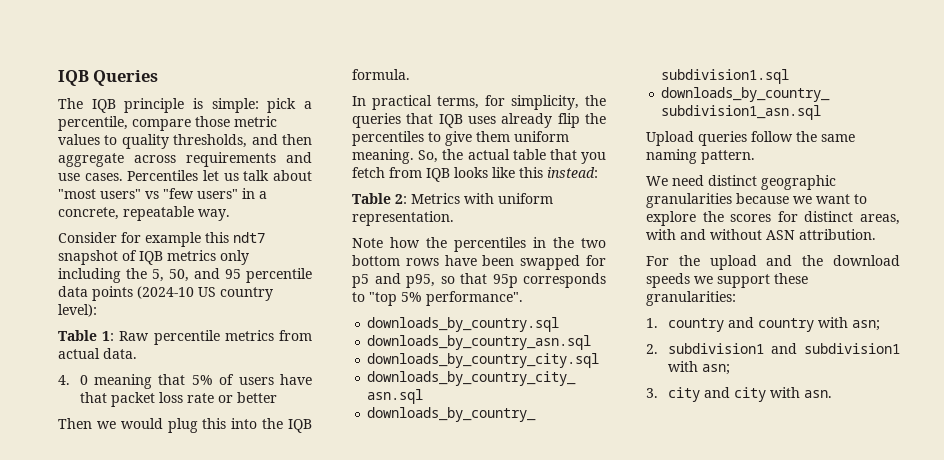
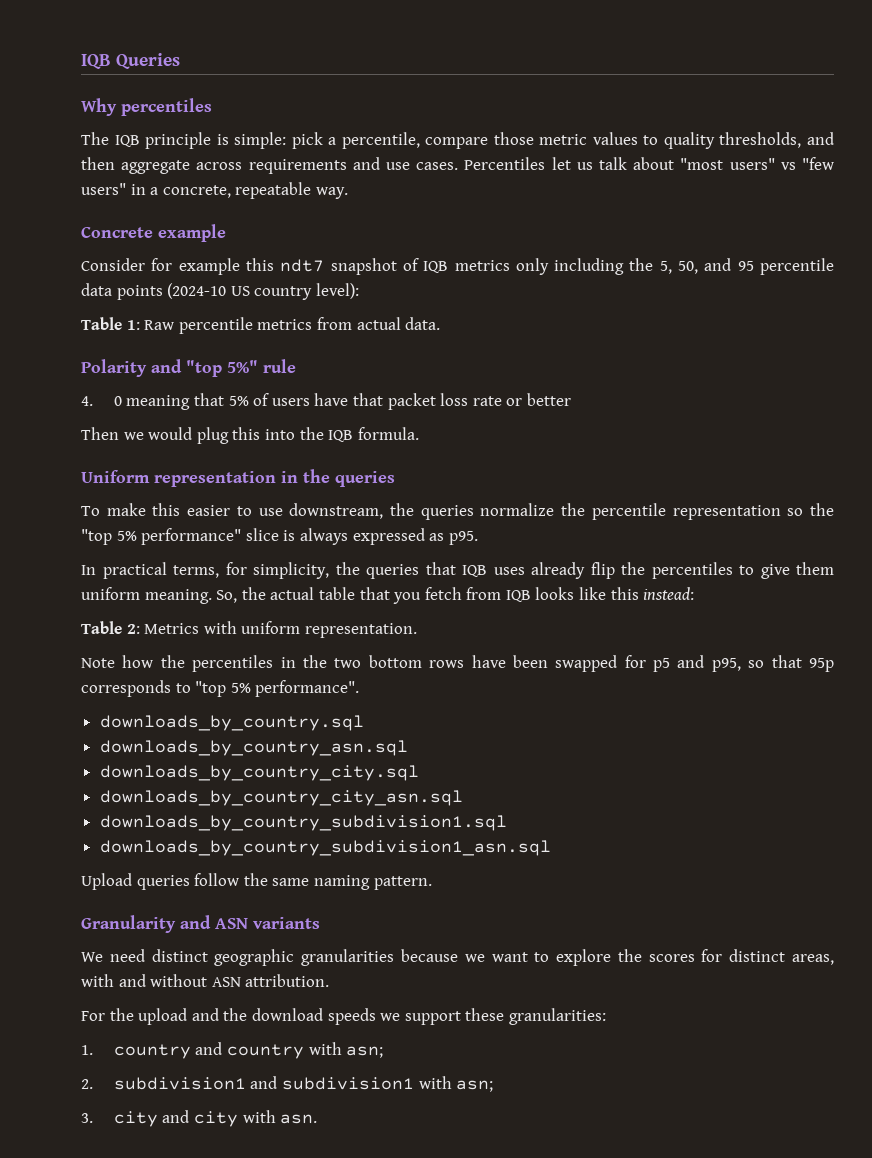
+ Why percentiles
+ Concrete example
+ Polarity and "top 5%" rule
+ Uniform representation in the queries
+ To make this easier to use downstream, the queries normalize the percentile representation so the "top 5% performance" slice is always expressed as p95.
+ Granularity and ASN variants

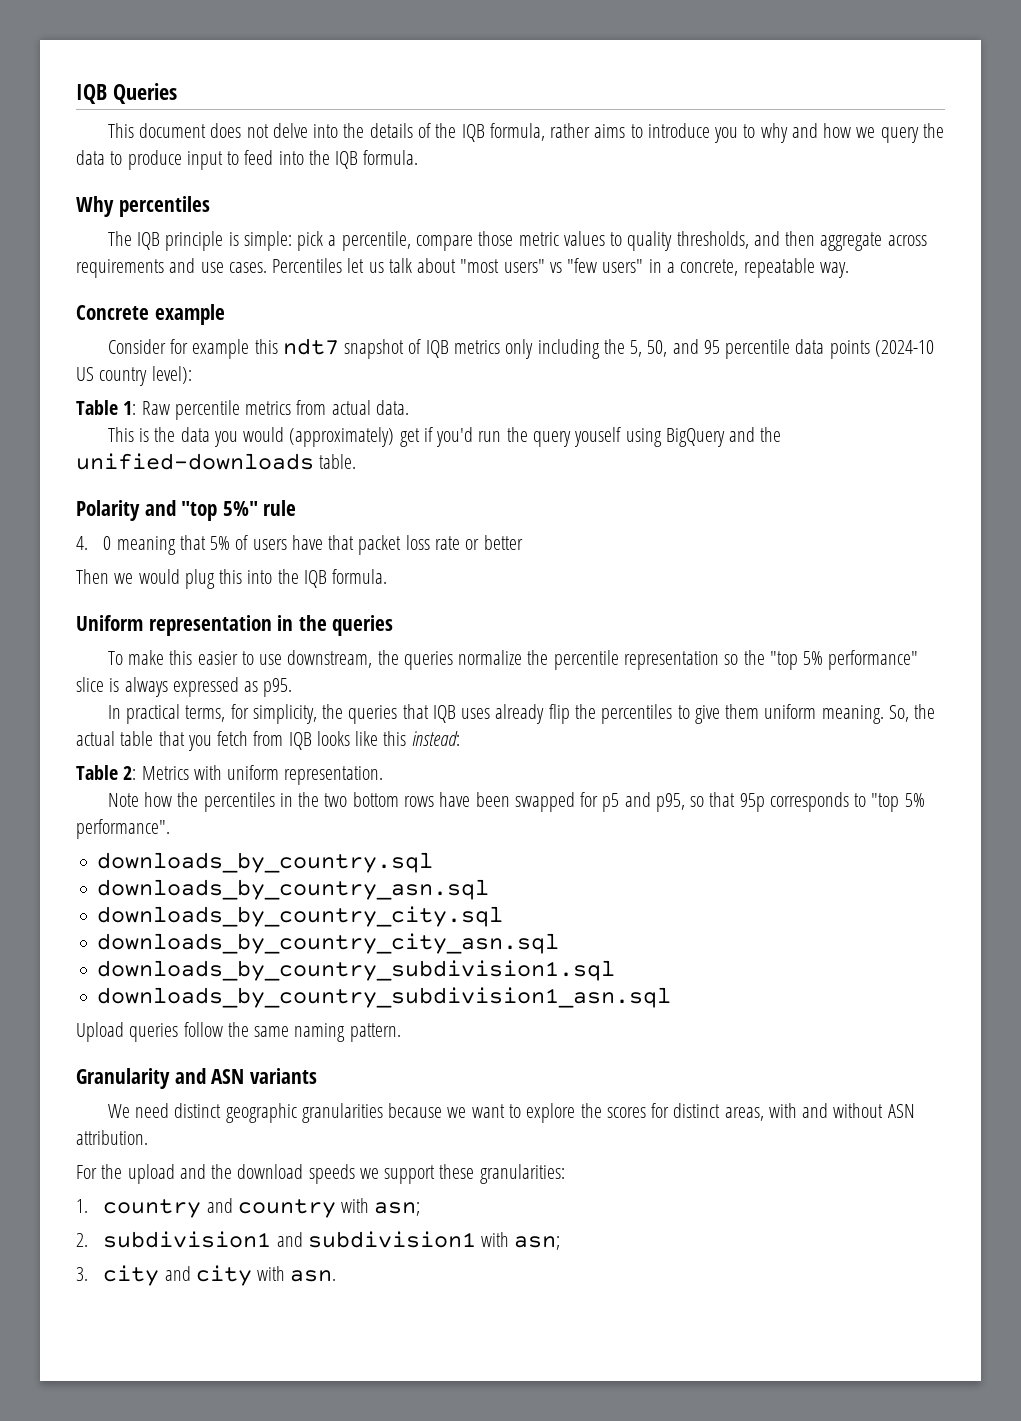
+ This document does not delve into the details of the IQB formula, rather aims to introduce you to why and how we query the data to produce input to feed into the IQB formula.
+ This is the data you would (approximately) get if you'd run the query youself using BigQuery and the unified-downloads table.

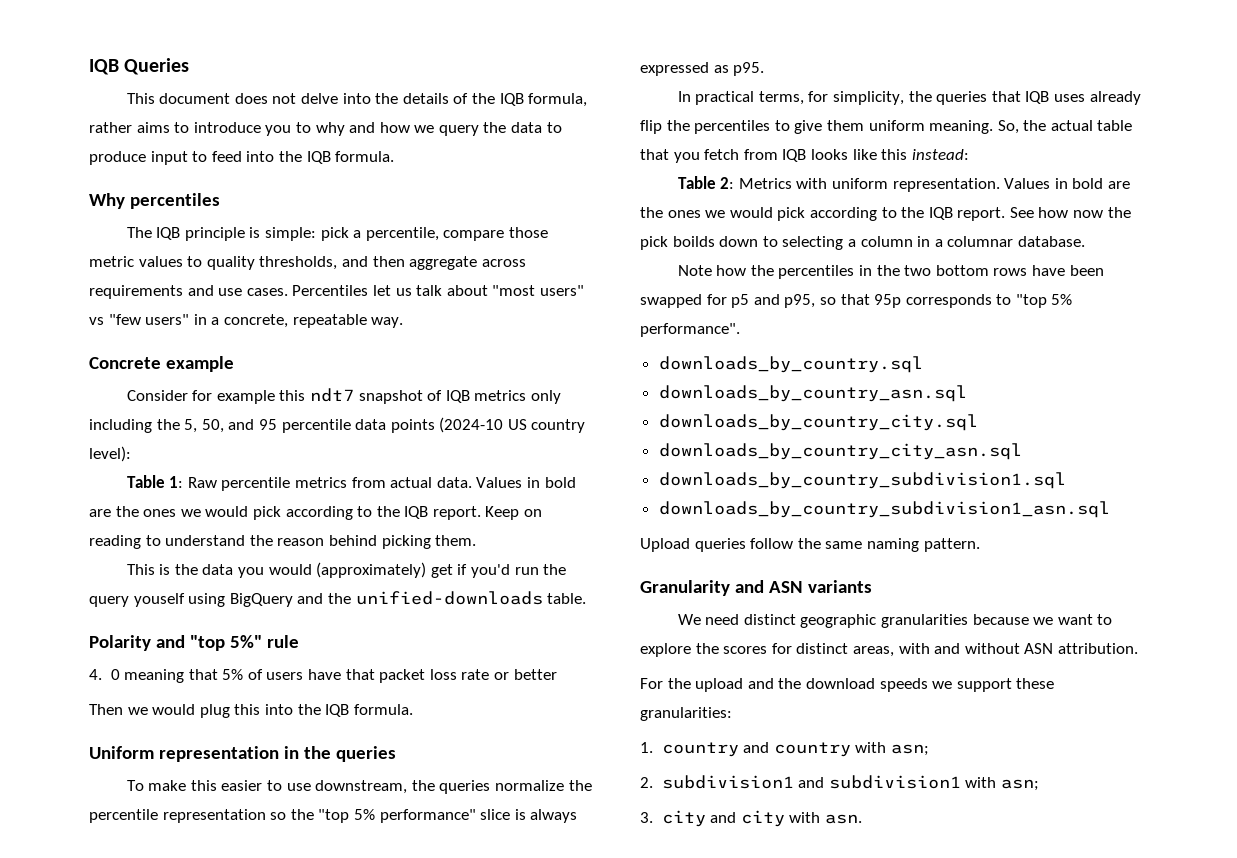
+ Values in bold are the ones we would pick according to the IQB report. Keep on reading to understand the reason behind picking them.
+ Values in bold are the ones we would pick according to the IQB report. See how now the pick boilds down to selecting a column in a columnar database.

